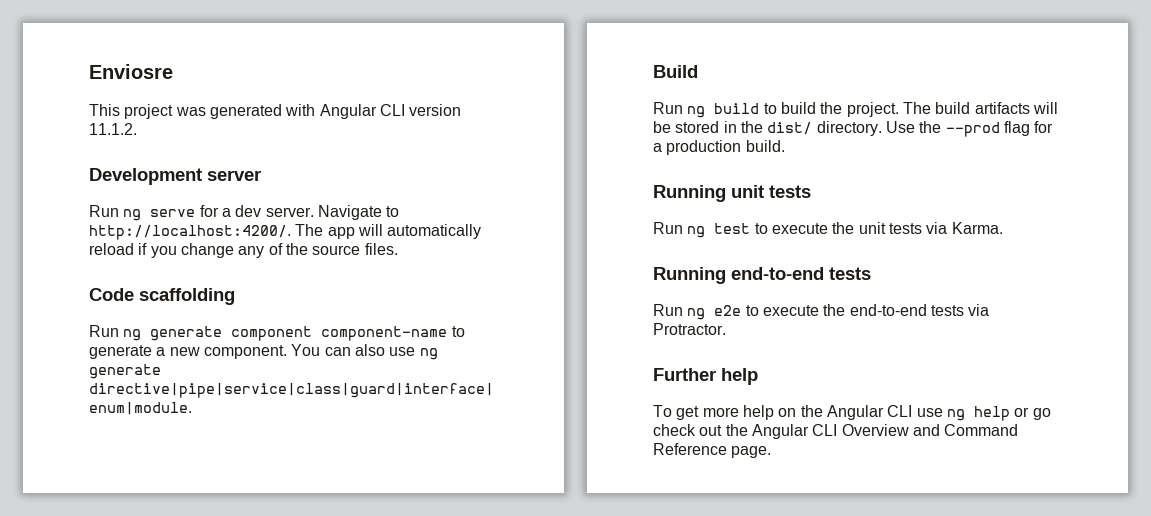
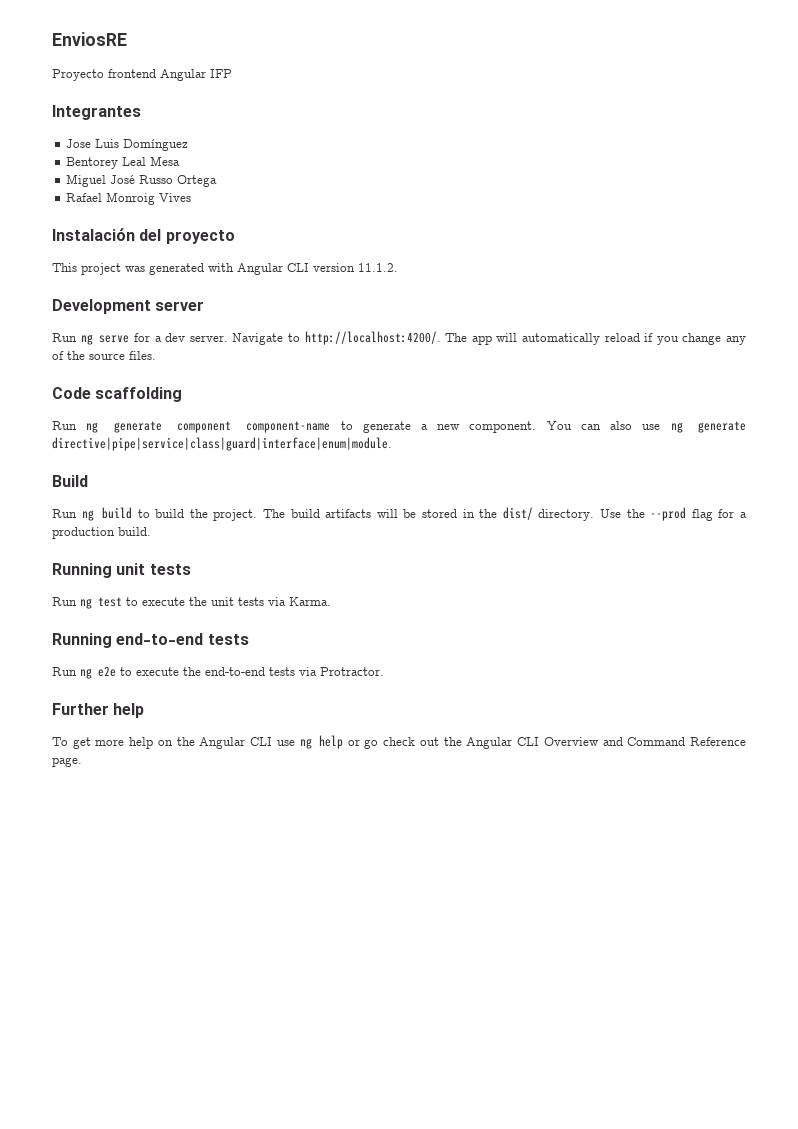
- Enviosre
+ EnviosRE
+ Proyecto frontend Angular IFP
+ Integrantes
+ Jose Luis Domínguez
+ Bentorey Leal Mesa
+ Miguel José Russo Ortega
+ Rafael Monroig Vives
+ Instalación del proyecto

